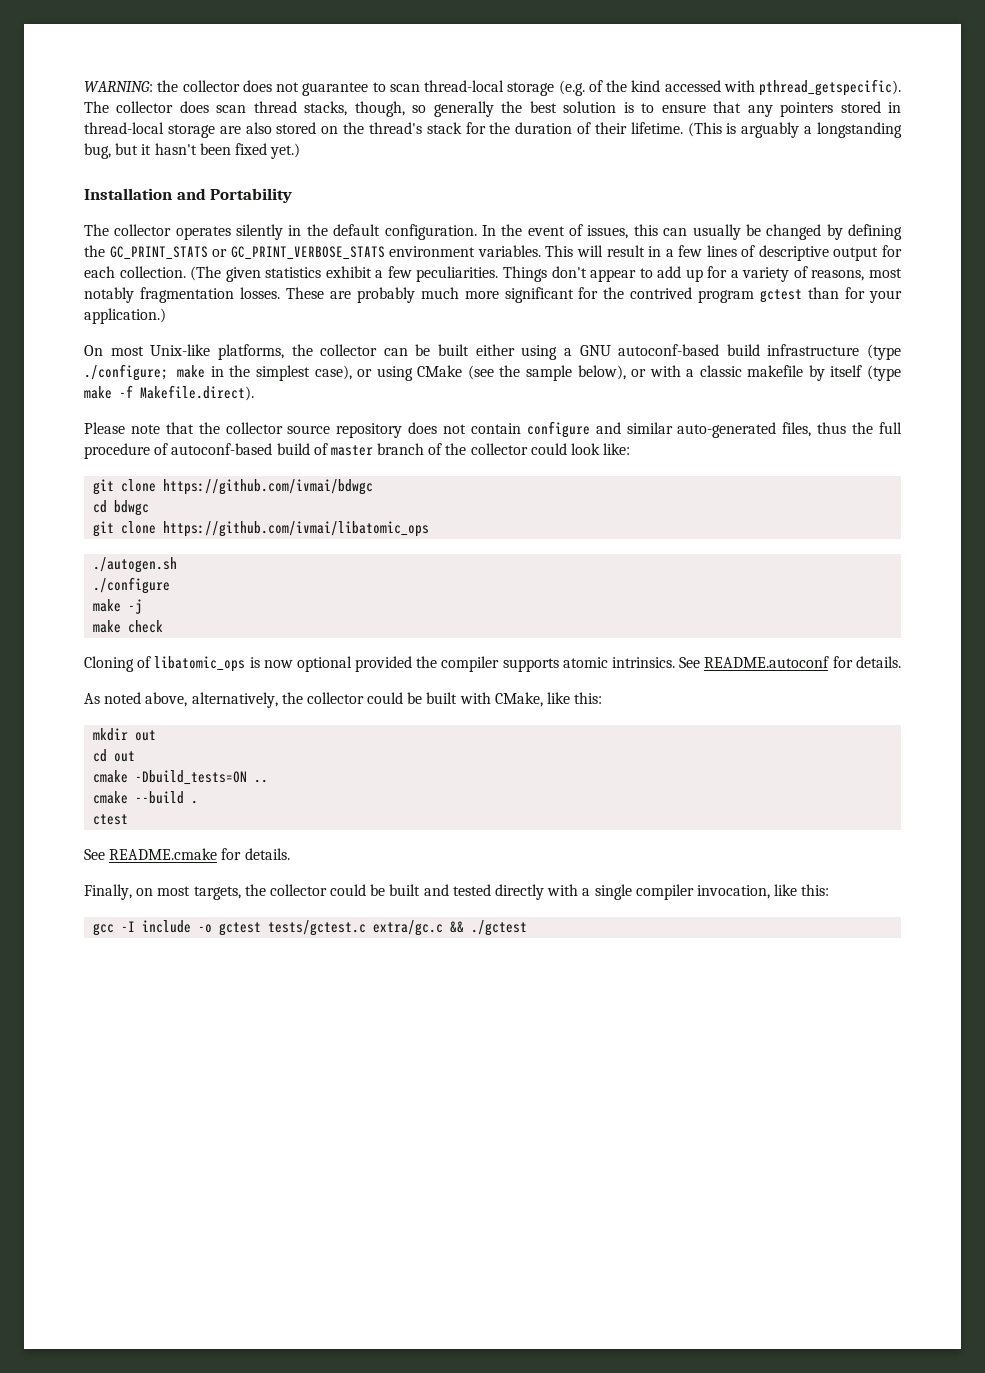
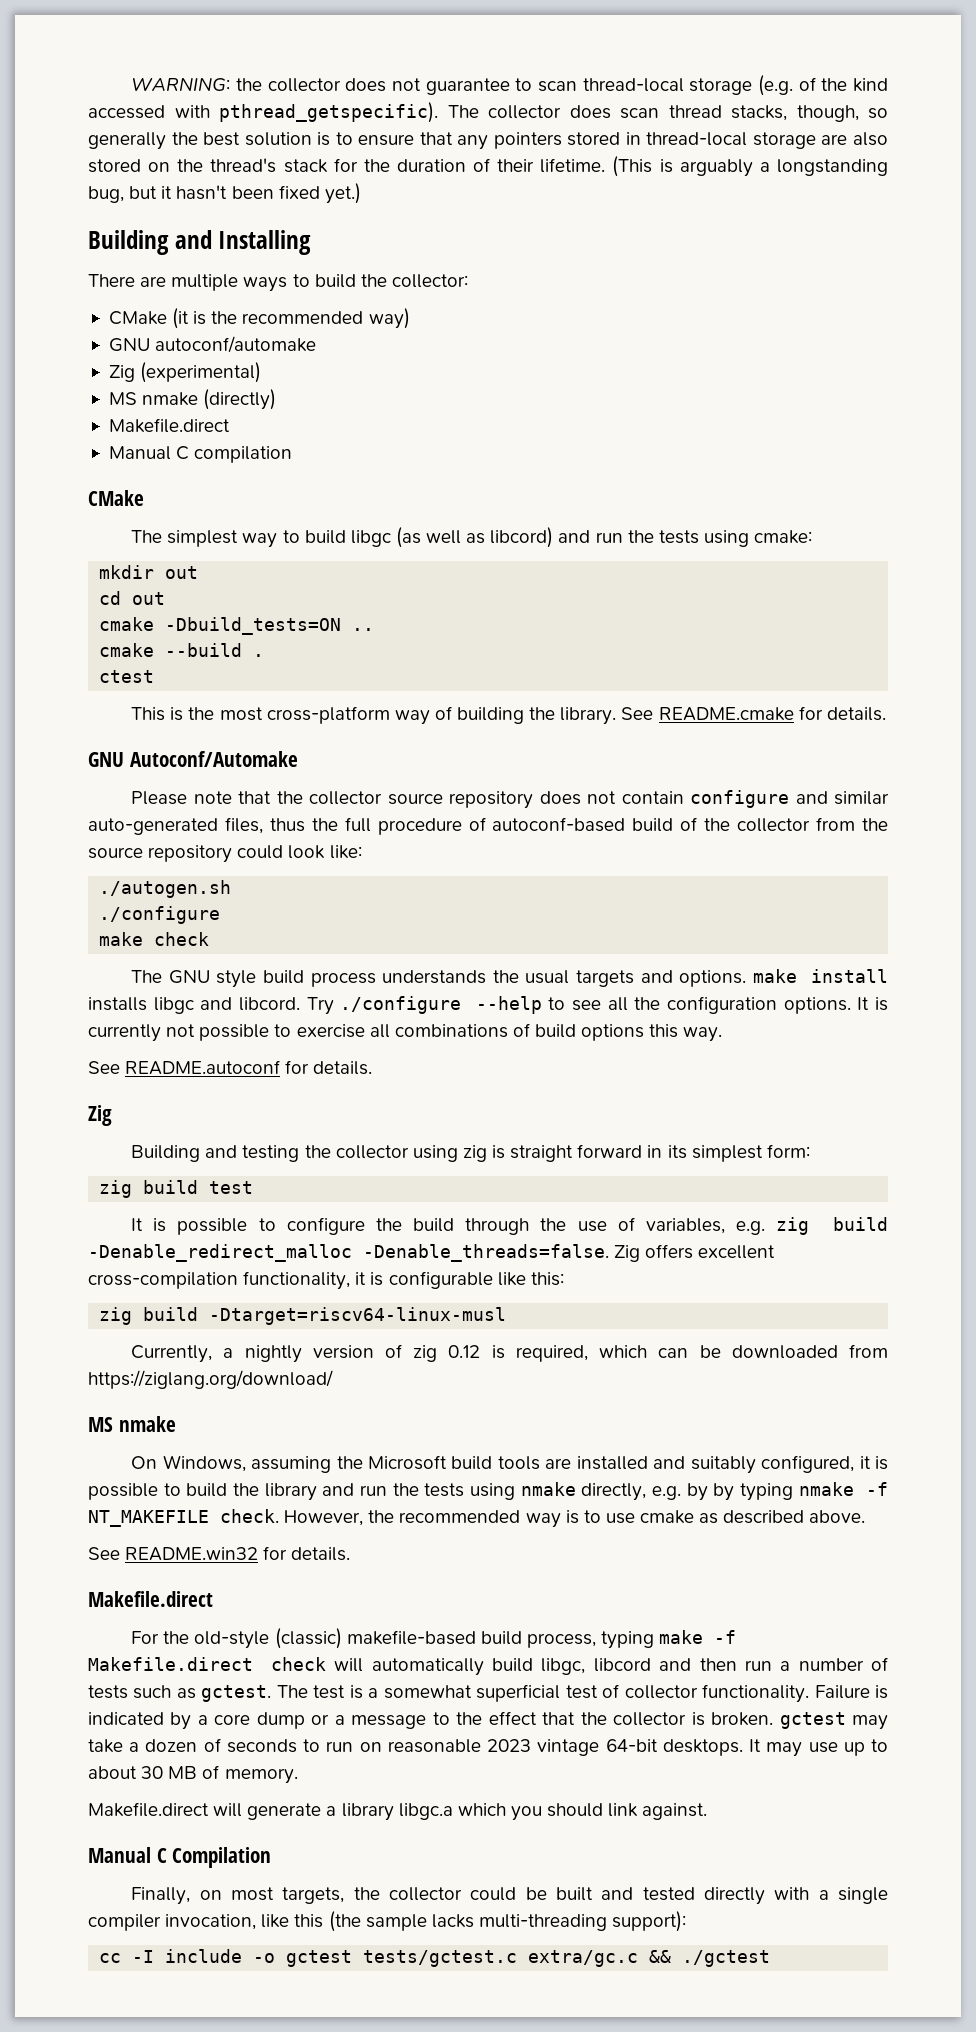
- Installation and Portability
- The collector operates silently in the default configuration. In the event of issues, this can usually be changed by defining the GC_PRINT_STATS or GC_PRINT_VERBOSE_STATS environment variables. This will result in a few lines of descriptive output for each collection. (The given statistics exhibit a few peculiarities. Things don't appear to add up for a variety of reasons, most notably fragmentation losses. These are probably much more significant for the contrived program gctest than for your application.)
- On most Unix-like platforms, the collector can be built either using a GNU autoconf-based build infrastructure (type ./configure; make in the simplest case), or using CMake (see the sample below), or with a classic makefile by itself (type make -f Makefile.direct).
+ Building and Installing
+ There are multiple ways to build the collector:
+ CMake (it is the recommended way)
+ GNU autoconf/automake
+ Zig (experimental)
+ MS nmake (directly)
+ Makefile.direct
+ Manual C compilation
+ CMake
+ The simplest way to build libgc (as well as libcord) and run the tests using cmake:
+ mkdir out
+ cd out
+ cmake -Dbuild_tests=ON ..
+ cmake --build .
+ ctest
+ This is the most cross-platform way of building the library. See README.cmake for details.
+ GNU Autoconf/Automake
- Please note that the collector source repository does not contain configure and similar auto-generated files, thus the full procedure of autoconf-based build of master branch of the collector could look like:
- git clone https://github.com/ivmai/bdwgc
- cd bdwgc
- git clone https://github.com/ivmai/libatomic_ops
+ Please note that the collector source repository does not contain configure and similar auto-generated files, thus the full procedure of autoconf-based build of the collector from the source repository could look like:
- make -j
- Cloning of libatomic_ops is now optional provided the compiler supports atomic intrinsics. See README.autoconf for details.
- As noted above, alternatively, the collector could be built with CMake, like this:
- mkdir out
- cd out
- cmake -Dbuild_tests=ON ..
- cmake --build .
- ctest
- See README.cmake for details.
+ The GNU style build process understands the usual targets and options. make install installs libgc and libcord. Try ./configure --help to see all the configuration options. It is currently not possible to exercise all combinations of build options this way.
+ See README.autoconf for details.
+ Zig
+ Building and testing the collector using zig is straight forward in its simplest form:
+ zig build test
+ It is possible to configure the build through the use of variables, e.g. zig build -Denable_redirect_malloc -Denable_threads=false. Zig offers excellent cross-compilation functionality, it is configurable like this:
+ zig build -Dtarget=riscv64-linux-musl
+ Currently, a nightly version of zig 0.12 is required, which can be downloaded from https://ziglang.org/download/
+ MS nmake
+ On Windows, assuming the Microsoft build tools are installed and suitably configured, it is possible to build the library and run the tests using nmake directly, e.g. by by typing nmake -f NT_MAKEFILE check. However, the recommended way is to use cmake as described above.
+ See README.win32 for details.
+ Makefile.direct
+ For the old-style (classic) makefile-based build process, typing make -f Makefile.direct check will automatically build libgc, libcord and then run a number of tests such as gctest. The test is a somewhat superficial test of collector functionality. Failure is indicated by a core dump or a message to the effect that the collector is broken. gctest may take a dozen of seconds to run on reasonable 2023 vintage 64-bit desktops. It may use up to about 30 MB of memory.
+ Makefile.direct will generate a library libgc.a which you should link against.
+ Manual C Compilation
- Finally, on most targets, the collector could be built and tested directly with a single compiler invocation, like this:
- gcc -I include -o gctest tests/gctest.c extra/gc.c && ./gctest
+ Finally, on most targets, the collector could be built and tested directly with a single compiler invocation, like this (the sample lacks multi-threading support):
+ cc -I include -o gctest tests/gctest.c extra/gc.c && ./gctest

